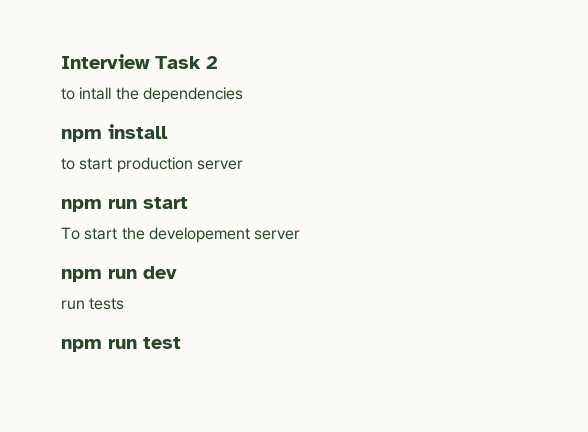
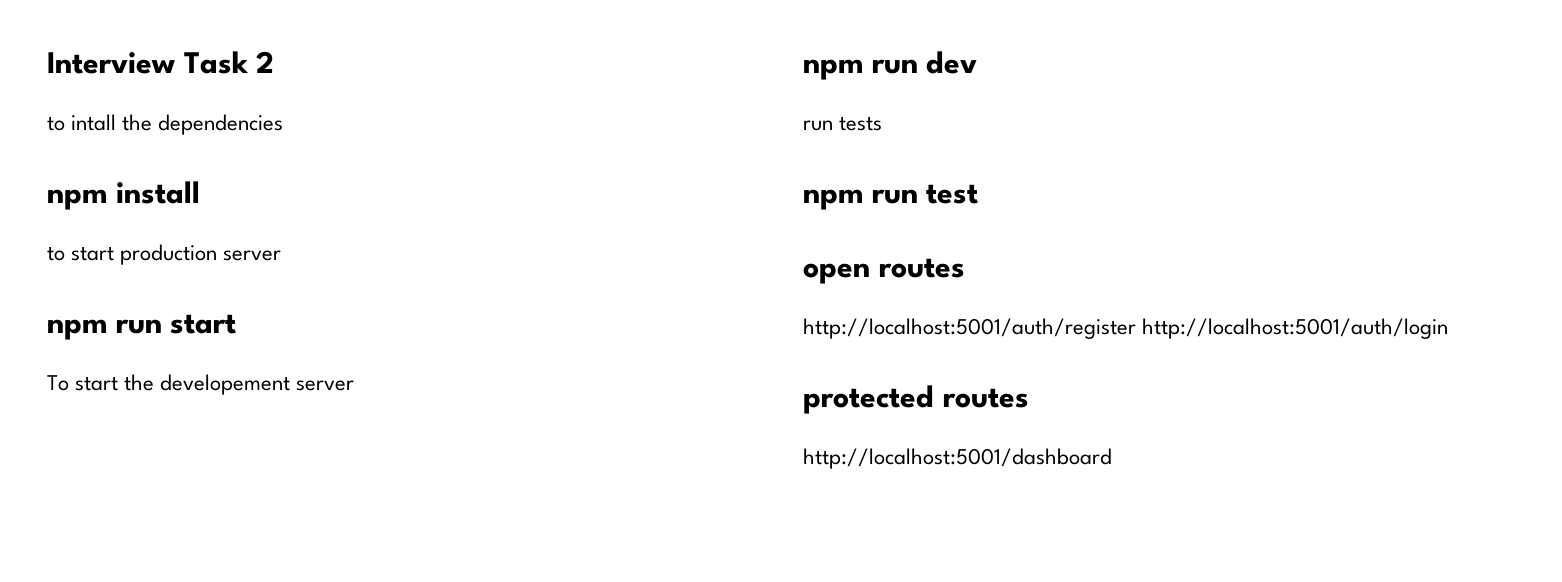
+ open routes
+ http://localhost:5001/auth/register http://localhost:5001/auth/login
+ protected routes
+ http://localhost:5001/dashboard

